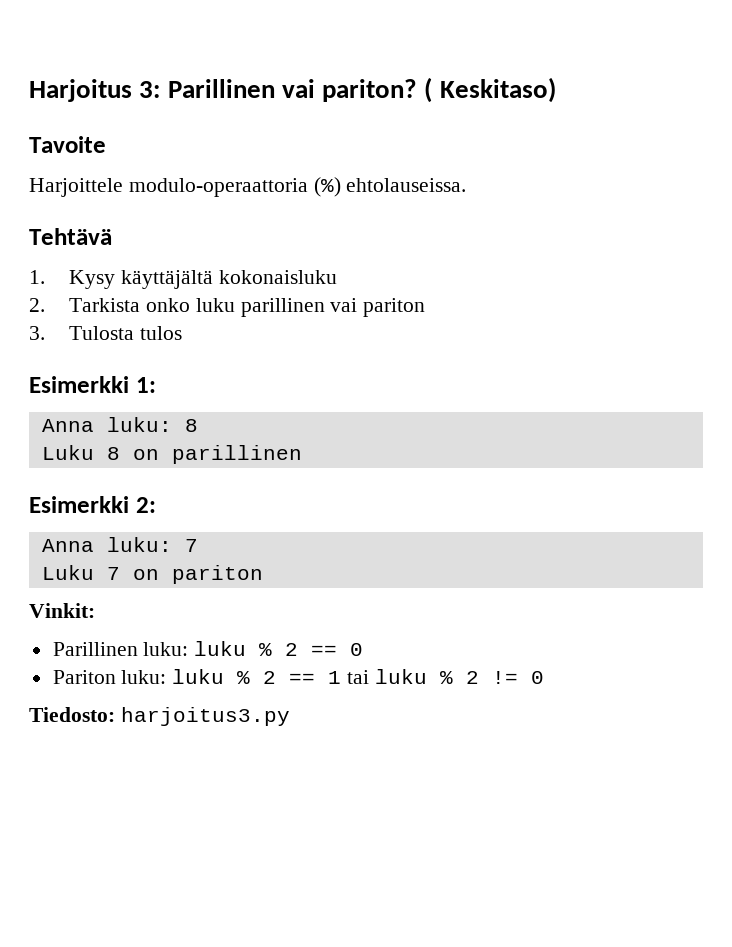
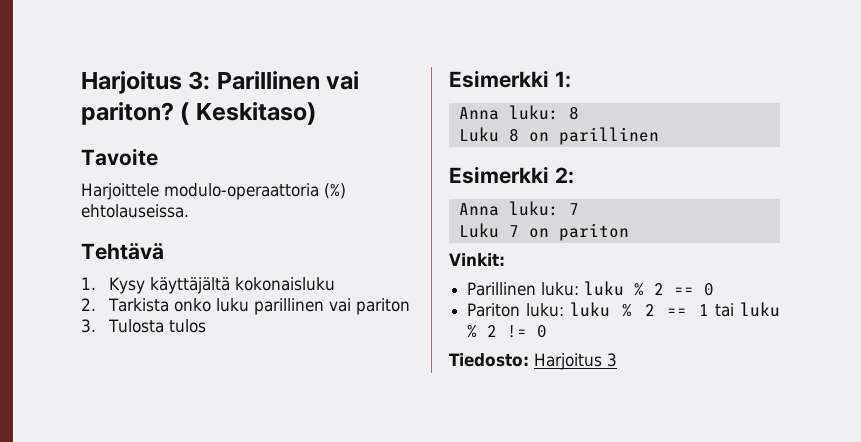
- Tiedosto: harjoitus3.py
+ Tiedosto: Harjoitus 3

